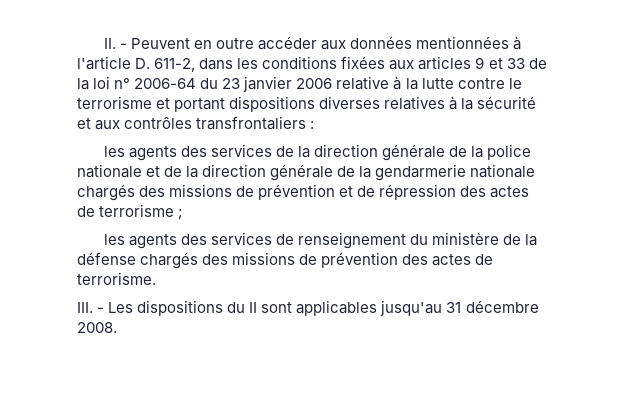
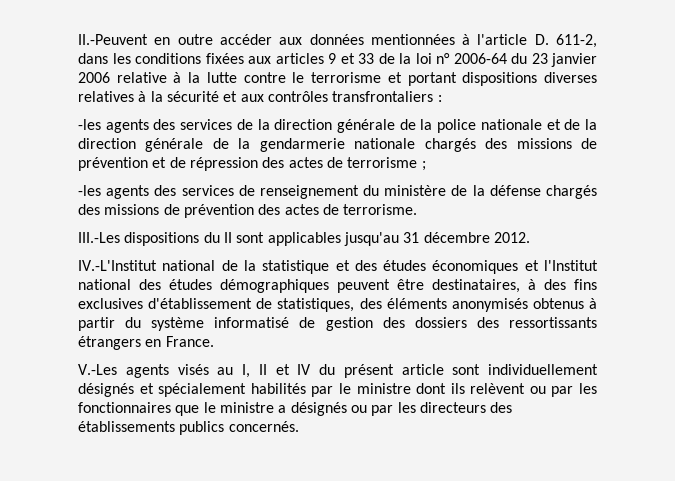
- II. - Peuvent en outre accéder aux données mentionnées à l'article D. 611-2, dans les conditions fixées aux articles 9 et 33 de la loi n° 2006-64 du 23 janvier 2006 relative à la lutte contre le terrorisme et portant dispositions diverses relatives à la sécurité et aux contrôles transfrontaliers :
+ II.-Peuvent en outre accéder aux données mentionnées à l'article D. 611-2, dans les conditions fixées aux articles 9 et 33 de la loi n° 2006-64 du 23 janvier 2006 relative à la lutte contre le terrorisme et portant dispositions diverses relatives à la sécurité et aux contrôles transfrontaliers :
- les agents des services de la direction générale de la police nationale et de la direction générale de la gendarmerie nationale chargés des missions de prévention et de répression des actes de terrorisme ;
+ -les agents des services de la direction générale de la police nationale et de la direction générale de la gendarmerie nationale chargés des missions de prévention et de répression des actes de terrorisme ;
- les agents des services de renseignement du ministère de la défense chargés des missions de prévention des actes de terrorisme.
+ -les agents des services de renseignement du ministère de la défense chargés des missions de prévention des actes de terrorisme.
- III. - Les dispositions du II sont applicables jusqu'au 31 décembre 2008.
+ III.-Les dispositions du II sont applicables jusqu'au 31 décembre 2012.
+ IV.-L'Institut national de la statistique et des études économiques et l'Institut national des études démographiques peuvent être destinataires, à des fins exclusives d'établissement de statistiques, des éléments anonymisés obtenus à partir du système informatisé de gestion des dossiers des ressortissants étrangers en France.
+ V.-Les agents visés au I, II et IV du présent article sont individuellement désignés et spécialement habilités par le ministre dont ils relèvent ou par les fonctionnaires que le ministre a désignés ou par les directeurs des établissements publics concernés.

